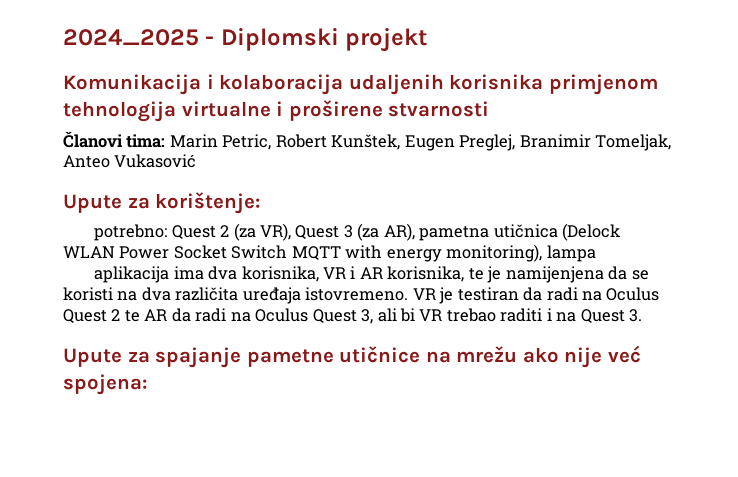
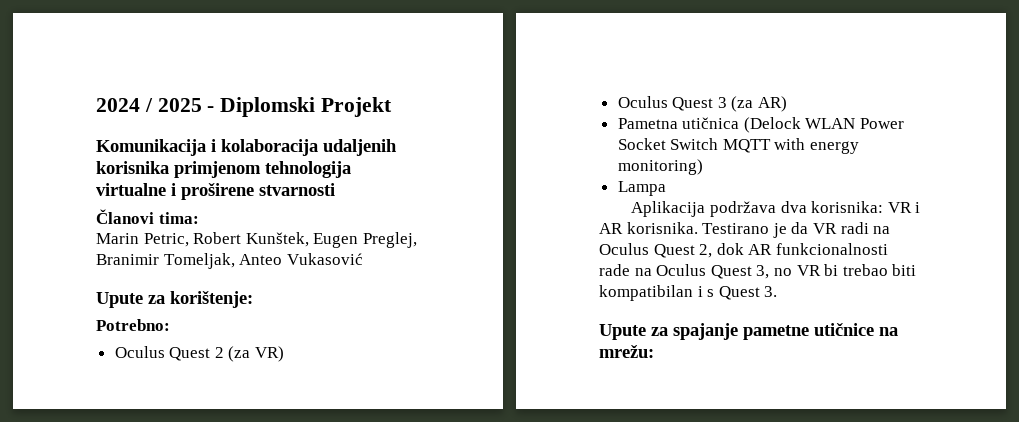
- 2024_2025 - Diplomski projekt
+ 2024 / 2025 - Diplomski Projekt
- Članovi tima: Marin Petric, Robert Kunštek, Eugen Preglej, Branimir Tomeljak, Anteo Vukasović
+ Članovi tima:
+ Marin Petric, Robert Kunštek, Eugen Preglej, Branimir Tomeljak, Anteo Vukasović
- potrebno: Quest 2 (za VR), Quest 3 (za AR), pametna utičnica (Delock WLAN Power Socket Switch MQTT with energy monitoring), lampa
- aplikacija ima dva korisnika, VR i AR korisnika, te je namijenjena da se koristi na dva različita uređaja istovremeno. VR je testiran da radi na Oculus Quest 2 te AR da radi na Oculus Quest 3, ali bi VR trebao raditi i na Quest 3.
+ Potrebno:
+ Oculus Quest 2 (za VR)
+ Oculus Quest 3 (za AR)
+ Pametna utičnica (Delock WLAN Power Socket Switch MQTT with energy monitoring)
+ Lampa
+ Aplikacija podržava dva korisnika: VR i AR korisnika. Testirano je da VR radi na Oculus Quest 2, dok AR funkcionalnosti rade na Oculus Quest 3, no VR bi trebao biti kompatibilan i s Quest 3.
- Upute za spajanje pametne utičnice na mrežu ako nije već spojena:
+ Upute za spajanje pametne utičnice na mrežu:

